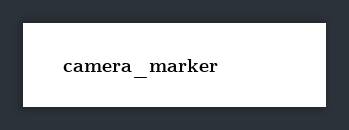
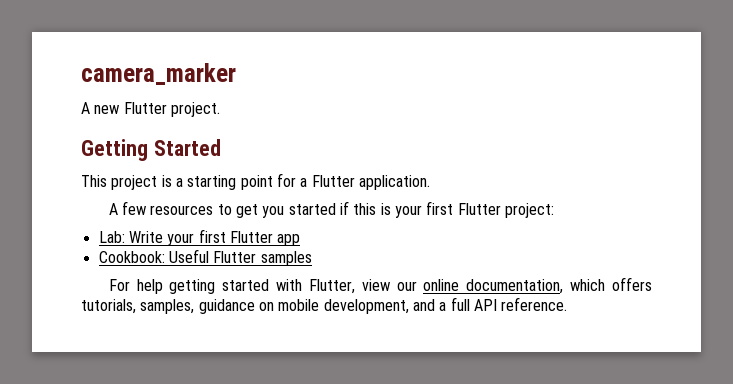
+ A new Flutter project.
+ Getting Started
+ This project is a starting point for a Flutter application.
+ A few resources to get you started if this is your first Flutter project:
+ Lab: Write your first Flutter app
+ Cookbook: Useful Flutter samples
+ For help getting started with Flutter, view our online documentation, which offers tutorials, samples, guidance on mobile development, and a full API reference.

